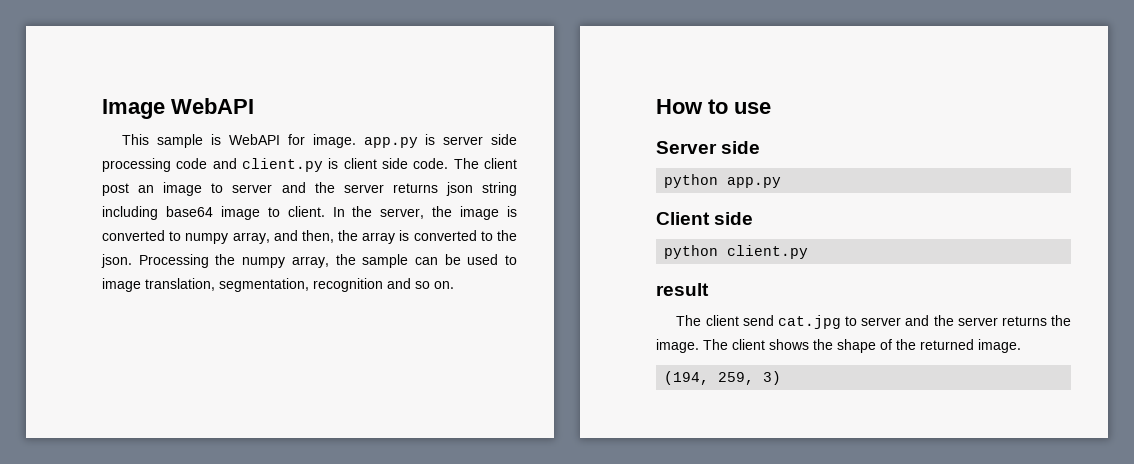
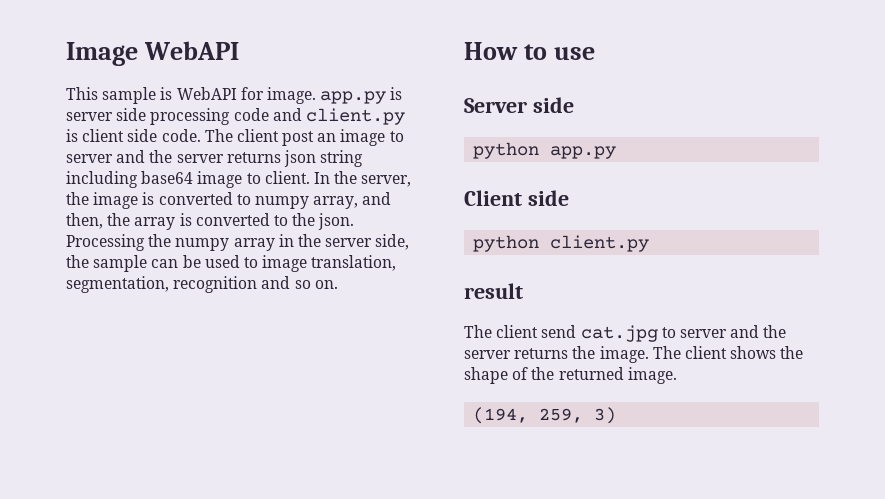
- Processing the numpy array, the sample can be used to image translation, segmentation, recognition and so on.
+ Processing the numpy array in the server side, the sample can be used to image translation, segmentation, recognition and so on.

